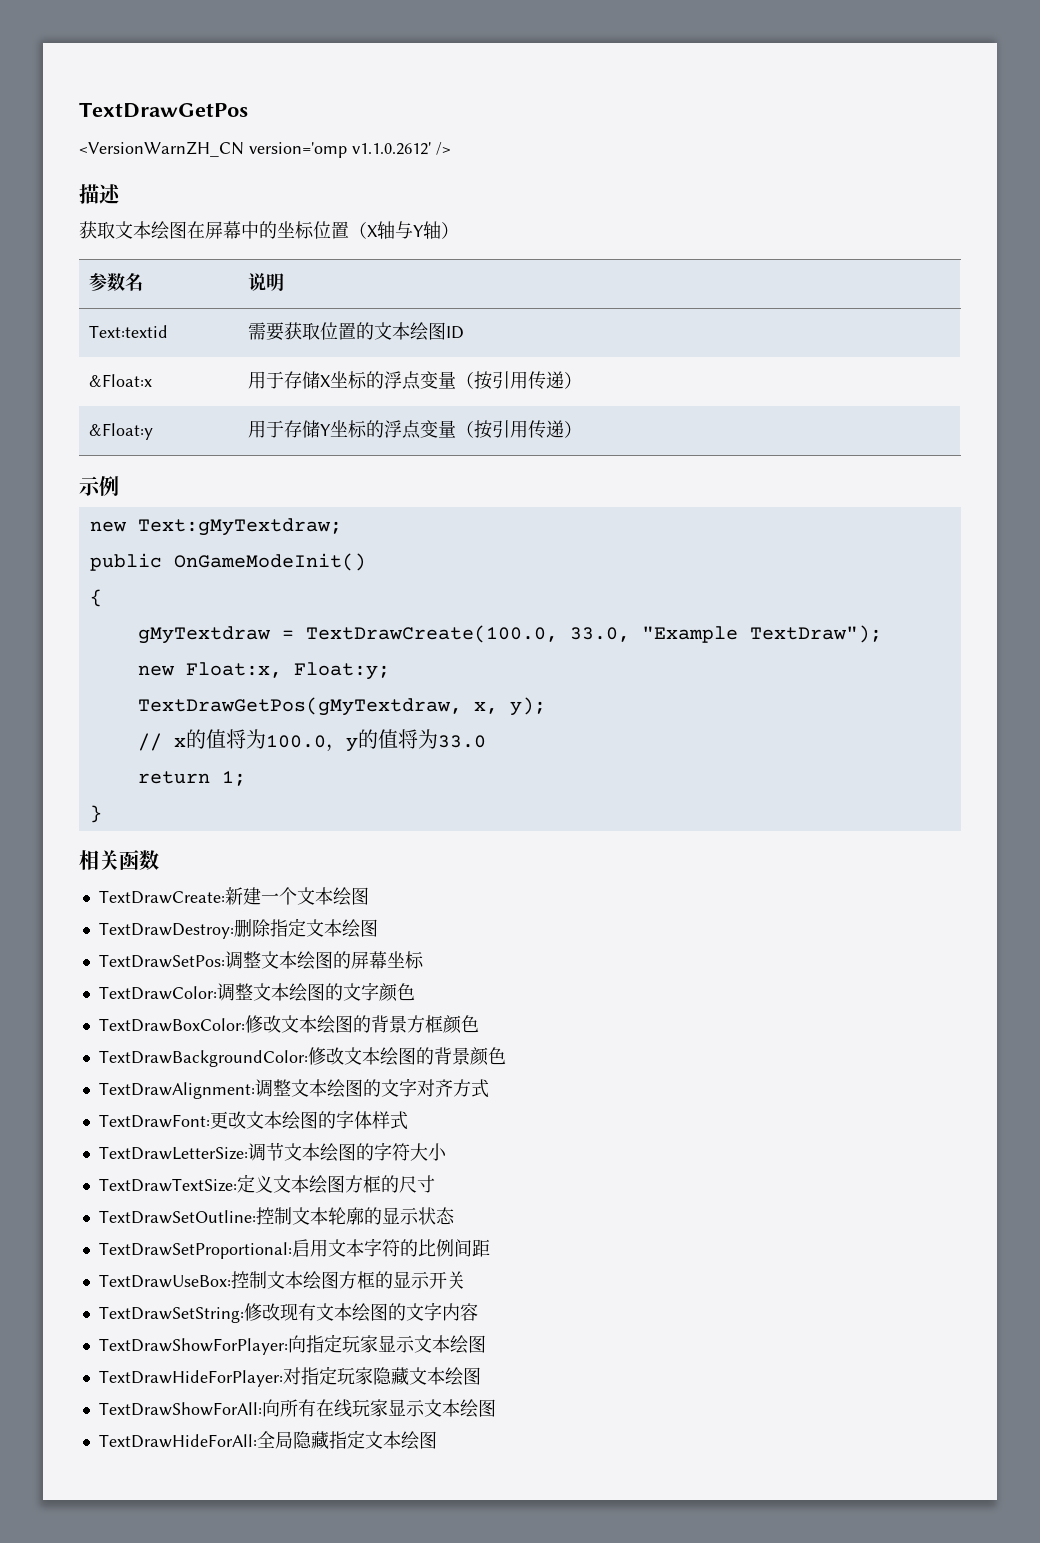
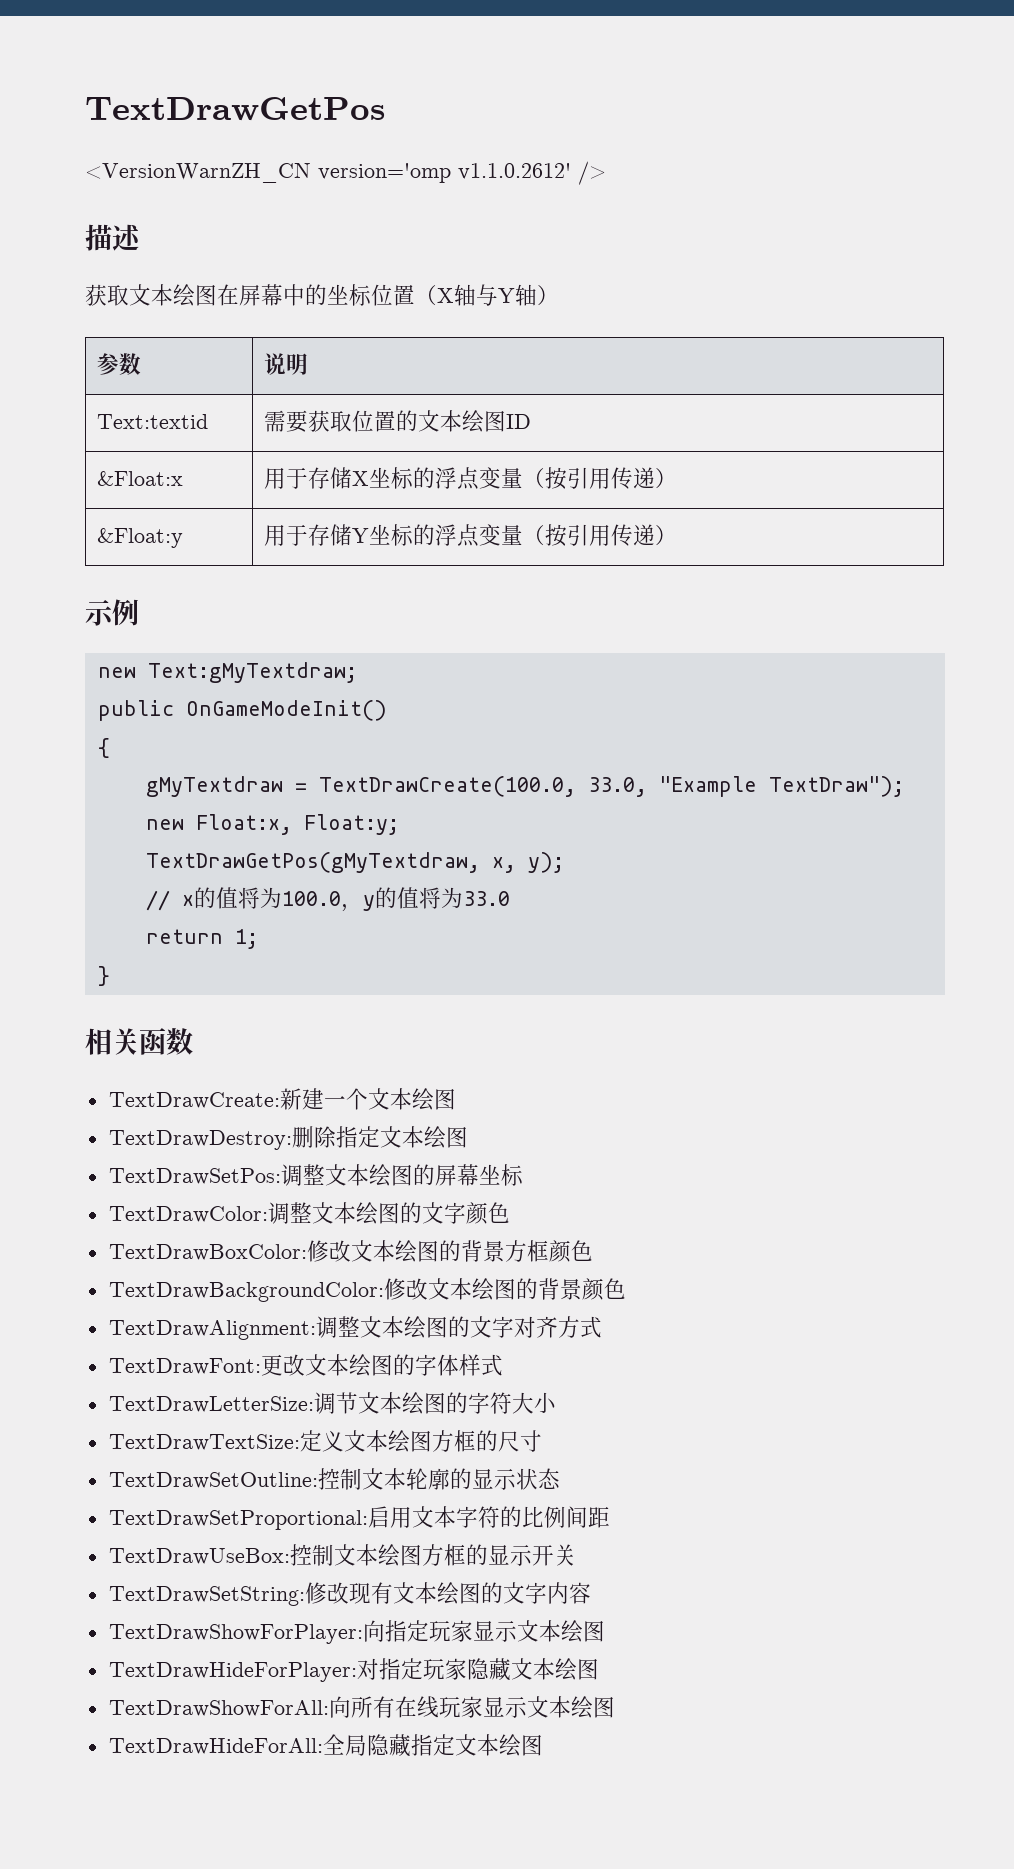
- 参数名 | 说明
+ 参数 | 说明

